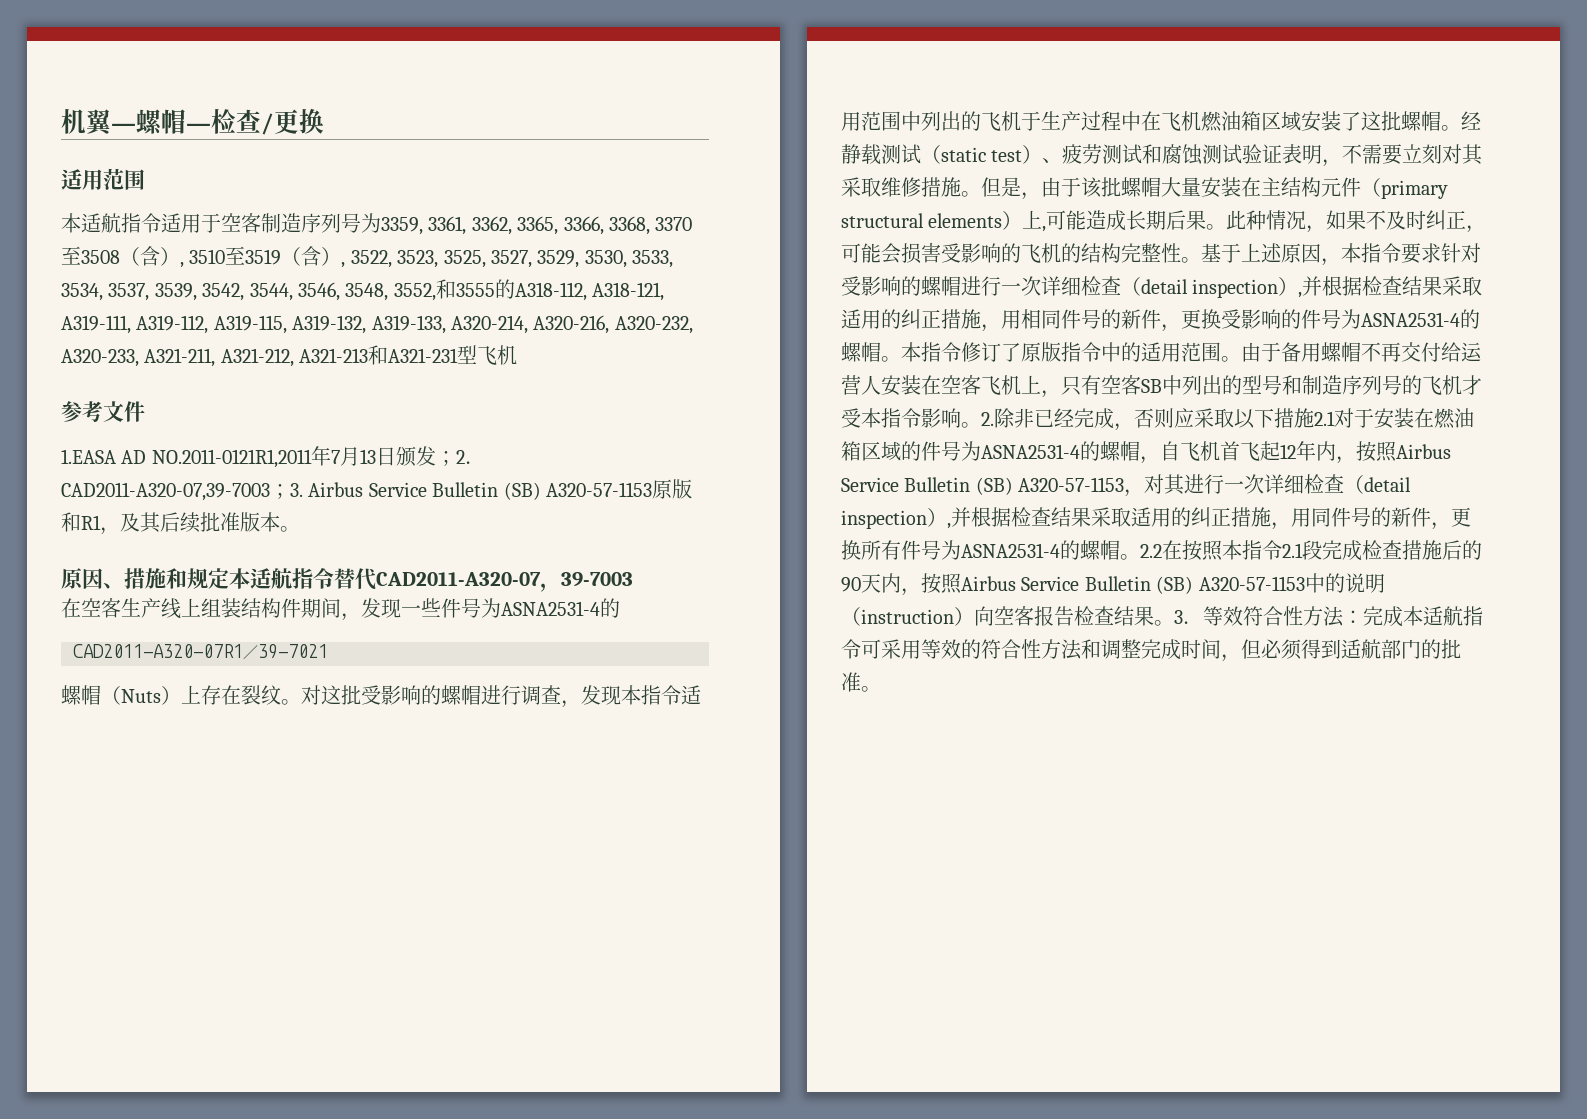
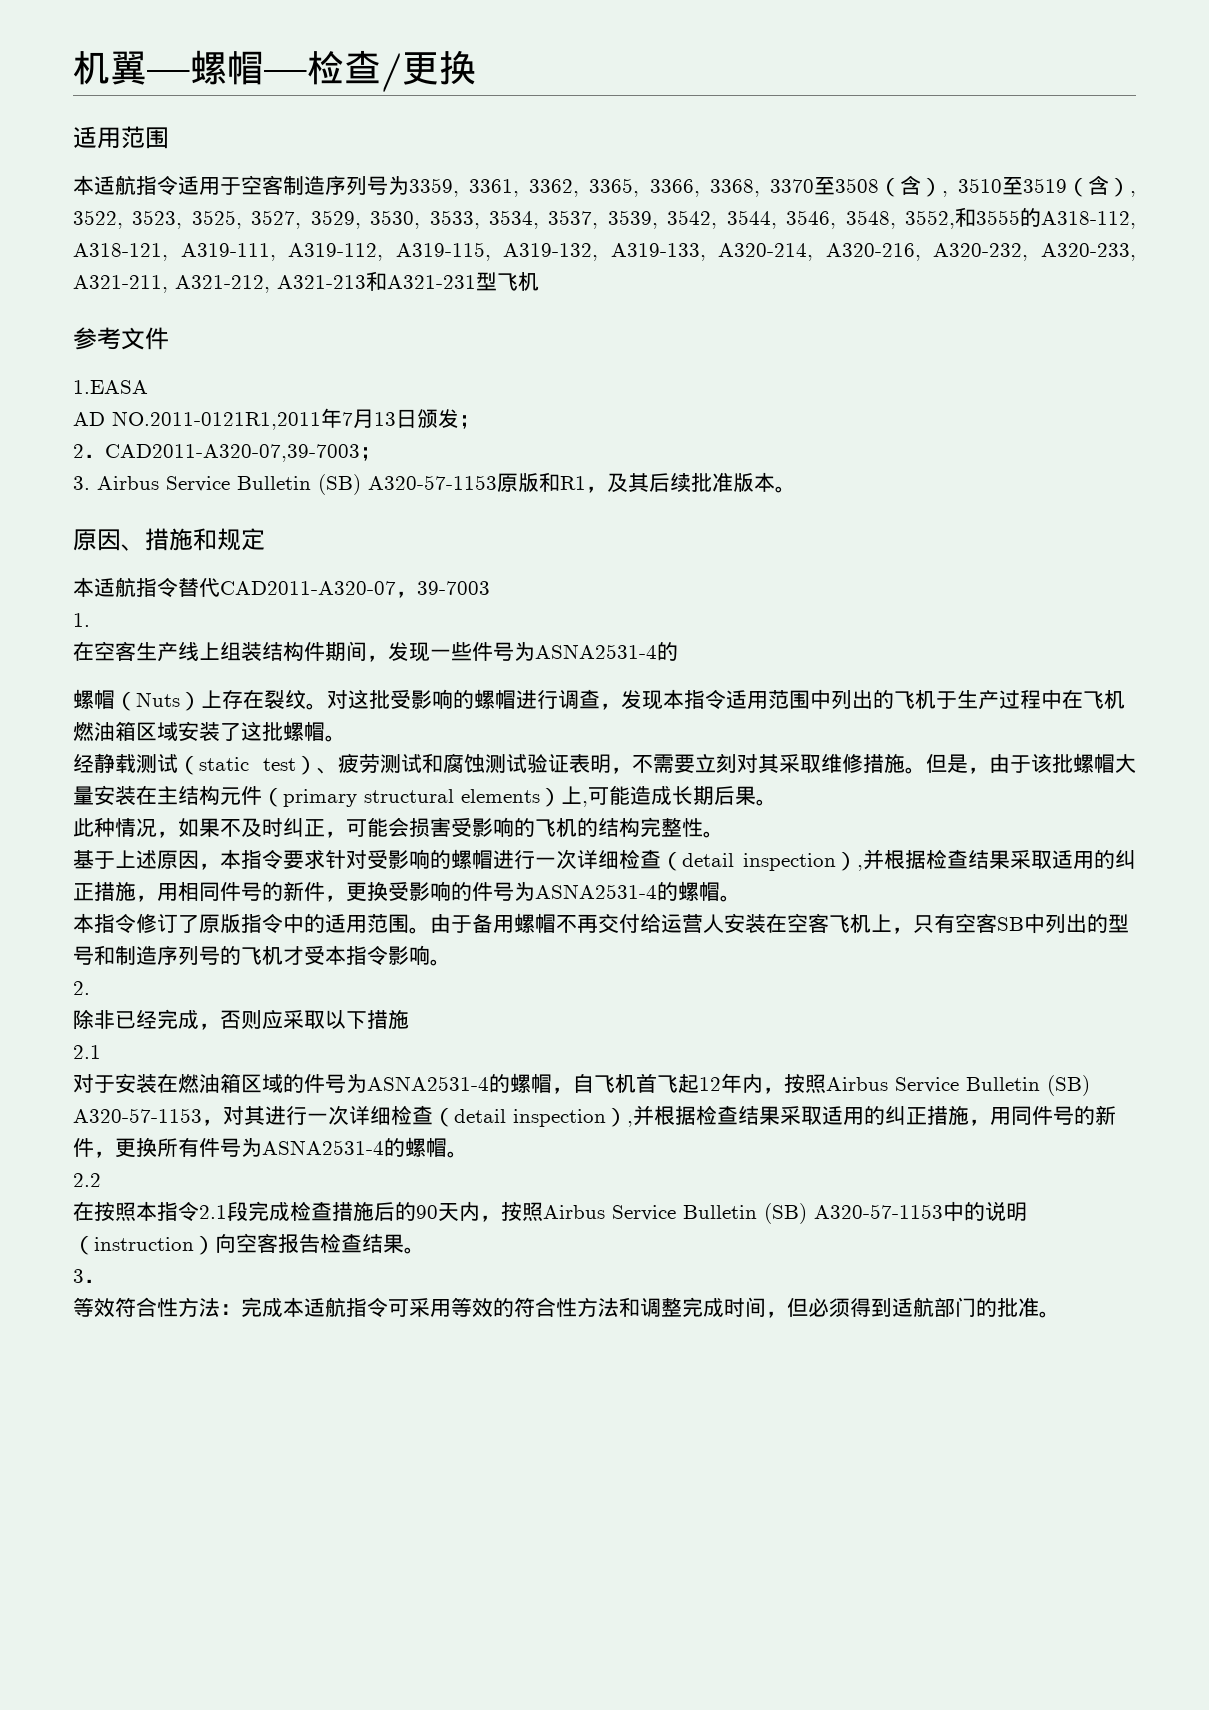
- 1.EASA AD NO.2011-0121R1,2011年7月13日颁发；2．CAD2011-A320-07,39-7003；3. Airbus Service Bulletin (SB) A320-57-1153原版和R1，及其后续批准版本。
+ 1.EASA
+ AD NO.2011-0121R1,2011年7月13日颁发；
+ 2．CAD2011-A320-07,39-7003；
+ 3. Airbus Service Bulletin (SB) A320-57-1153原版和R1，及其后续批准版本。
- 原因、措施和规定本适航指令替代CAD2011-A320-07，39-7003
+ 原因、措施和规定
+ 本适航指令替代CAD2011-A320-07，39-7003
+ 1.
- CAD2011-A320-07R1／39-7021
- 对这批受影响的螺帽进行调查，发现本指令适用范围中列出的飞机于生产过程中在飞机燃油箱区域安装了这批螺帽。经静载测试（static test）、疲劳测试和腐蚀测试验证表明，不需要立刻对其采取维修措施。
+ 对这批受影响的螺帽进行调查，发现本指令适用范围中列出的飞机于生产过程中在飞机燃油箱区域安装了这批螺帽。
+ 经静载测试（static test）、疲劳测试和腐蚀测试验证表明，不需要立刻对其采取维修措施。
- 但是，由于该批螺帽大量安装在主结构元件（primary structural elements）上,可能造成长期后果。此种情况，如果不及时纠正，可能会损害受影响的飞机的结构完整性。基于上述原因，本指令要求针对受影响的螺帽进行一次详细检查（detail inspection）,并根据检查结果采取适用的纠正措施，用相同件号的新件，更换受影响的件号为ASNA2531-4的螺帽。本指令修订了原版指令中的适用范围。
+ 但是，由于该批螺帽大量安装在主结构元件（primary structural elements）上,可能造成长期后果。
+ 此种情况，如果不及时纠正，可能会损害受影响的飞机的结构完整性。
+ 基于上述原因，本指令要求针对受影响的螺帽进行一次详细检查（detail inspection）,并根据检查结果采取适用的纠正措施，用相同件号的新件，更换受影响的件号为ASNA2531-4的螺帽。
+ 本指令修订了原版指令中的适用范围。
- 由于备用螺帽不再交付给运营人安装在空客飞机上，只有空客SB中列出的型号和制造序列号的飞机才受本指令影响。2.除非已经完成，否则应采取以下措施2.1对于安装在燃油箱区域的件号为ASNA2531-4的螺帽，自飞机首飞起12年内，按照Airbus Service Bulletin (SB) A320-57-1153，对其进行一次详细检查（detail inspection）,并根据检查结果采取适用的纠正措施，用同件号的新件，更换所有件号为ASNA2531-4的螺帽。2.2在按照本指令2.1段完成检查措施后的90天内，按照Airbus Service Bulletin (SB) A320-57-1153中的说明（instruction）向空客报告检查结果。3．等效符合性方法：
+ 由于备用螺帽不再交付给运营人安装在空客飞机上，只有空客SB中列出的型号和制造序列号的飞机才受本指令影响。
+ 2.
+ 除非已经完成，否则应采取以下措施
+ 2.1
+ 对于安装在燃油箱区域的件号为ASNA2531-4的螺帽，自飞机首飞起12年内，按照Airbus Service Bulletin (SB) A320-57-1153，对其进行一次详细检查（detail inspection）,并根据检查结果采取适用的纠正措施，用同件号的新件，更换所有件号为ASNA2531-4的螺帽。
+ 2.2
+ 在按照本指令2.1段完成检查措施后的90天内，按照Airbus Service Bulletin (SB) A320-57-1153中的说明（instruction）向空客报告检查结果。
+ 3．
+ 等效符合性方法：

